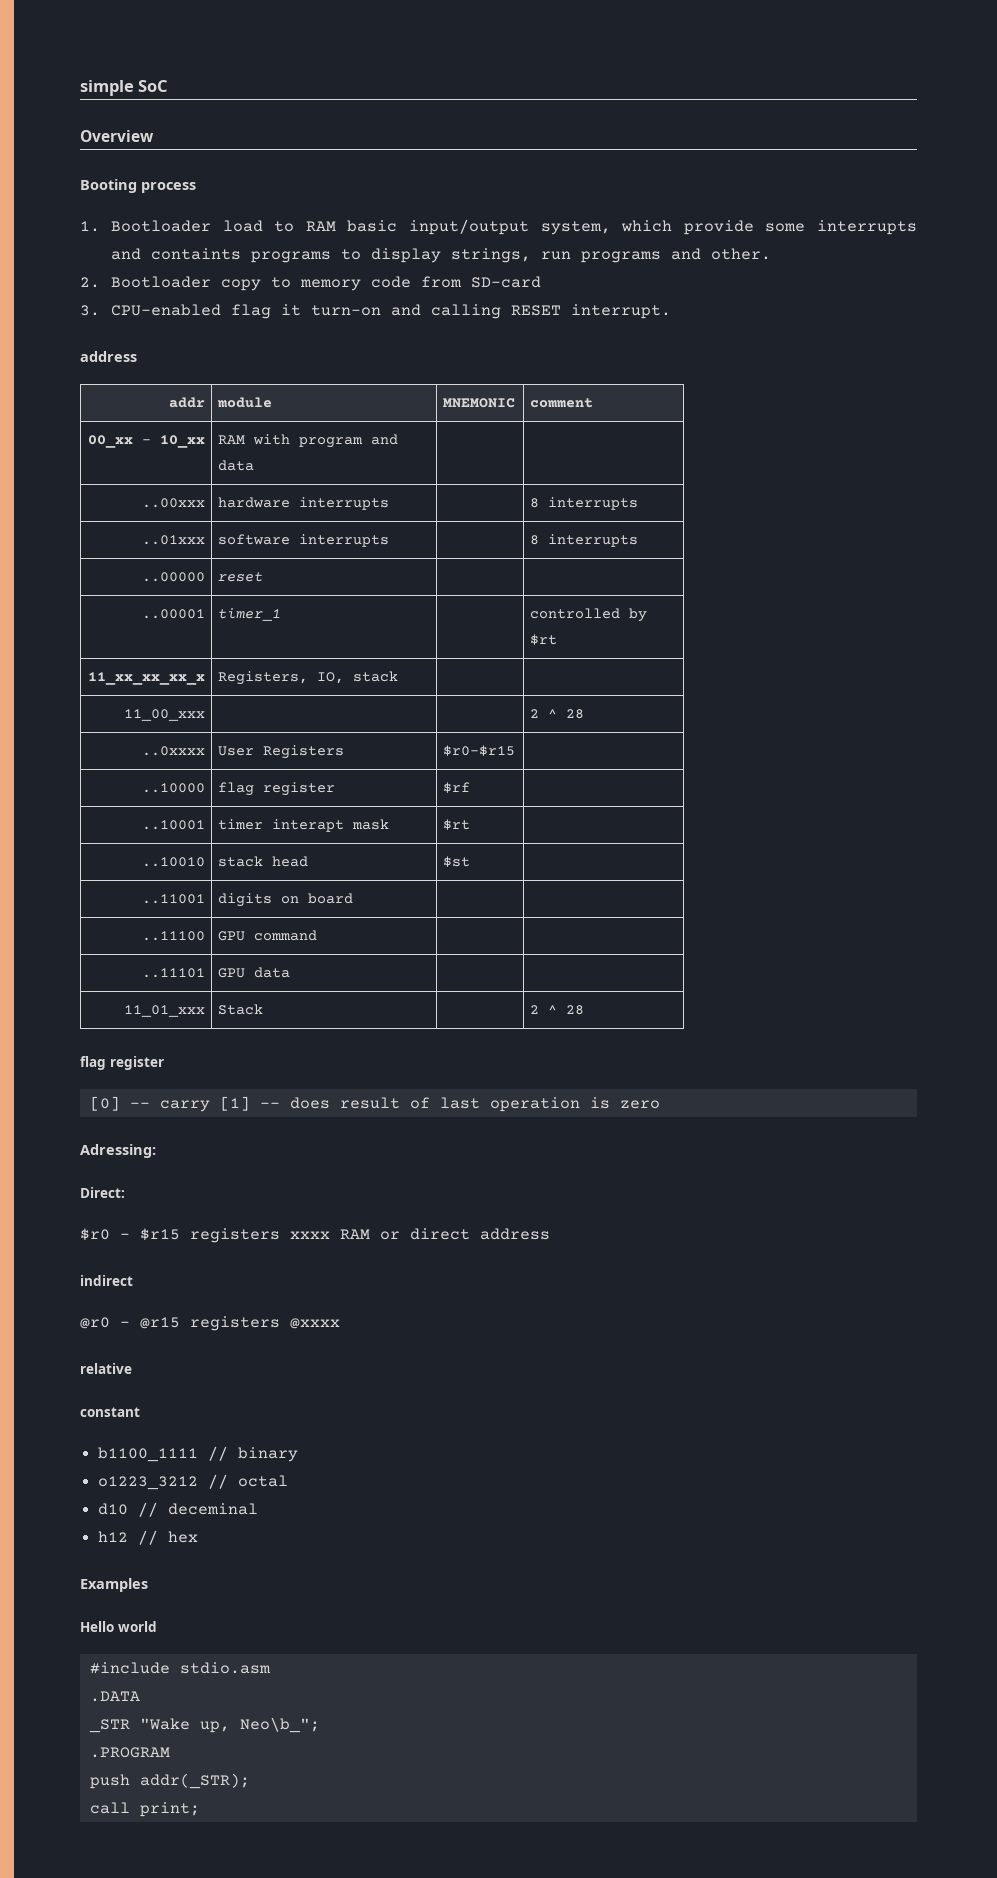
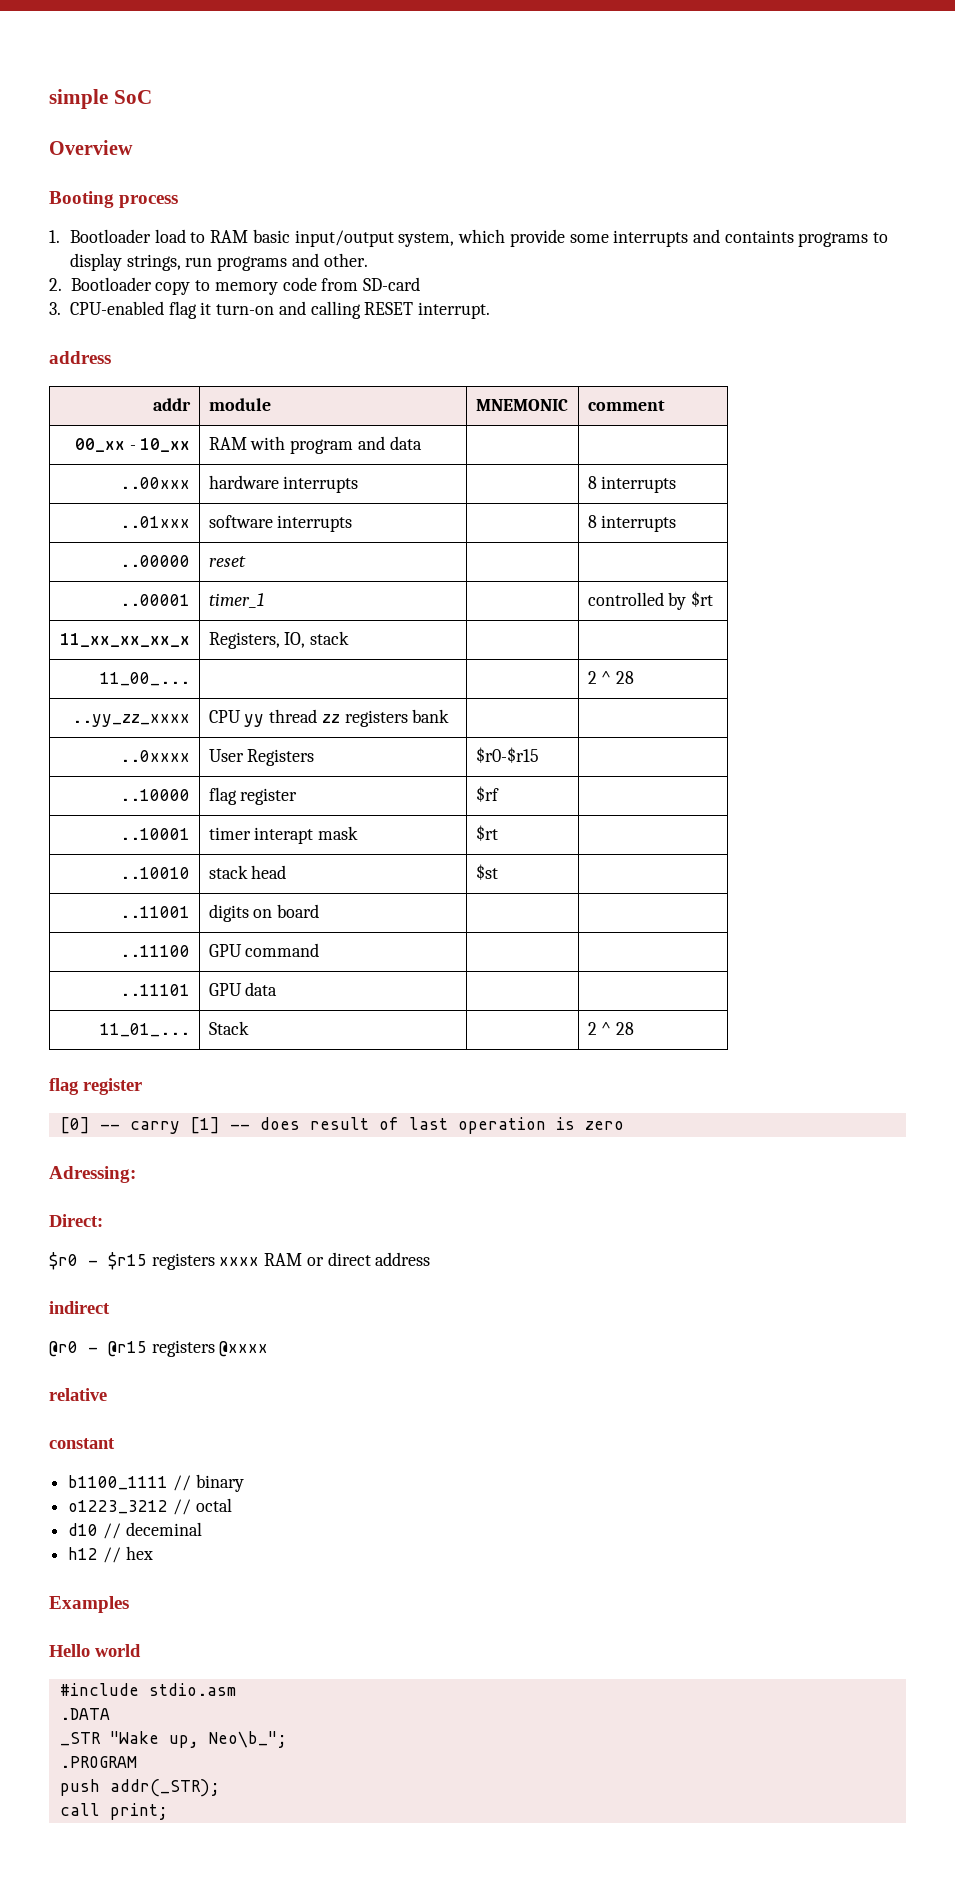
- 11_00_xxx | | | 2 ^ 28
+ 11_00_... | | | 2 ^ 28
+ ..yy_zz_xxxx | CPU yy thread zz registers bank | |
- 11_01_xxx | Stack | | 2 ^ 28
+ 11_01_... | Stack | | 2 ^ 28

